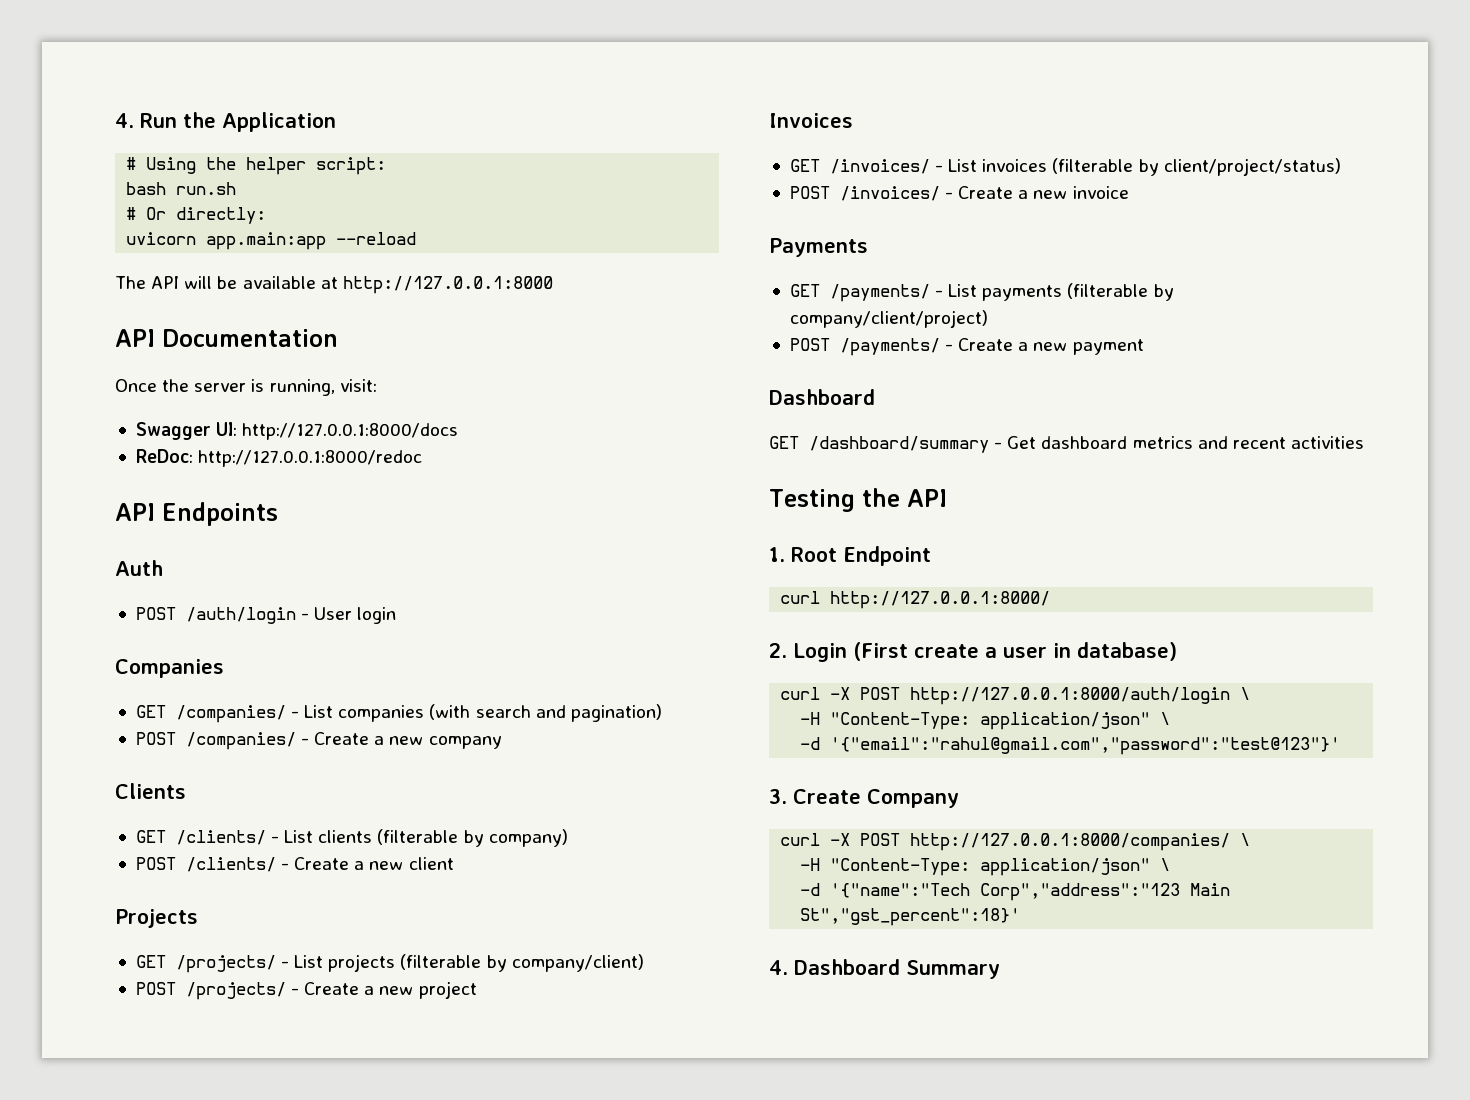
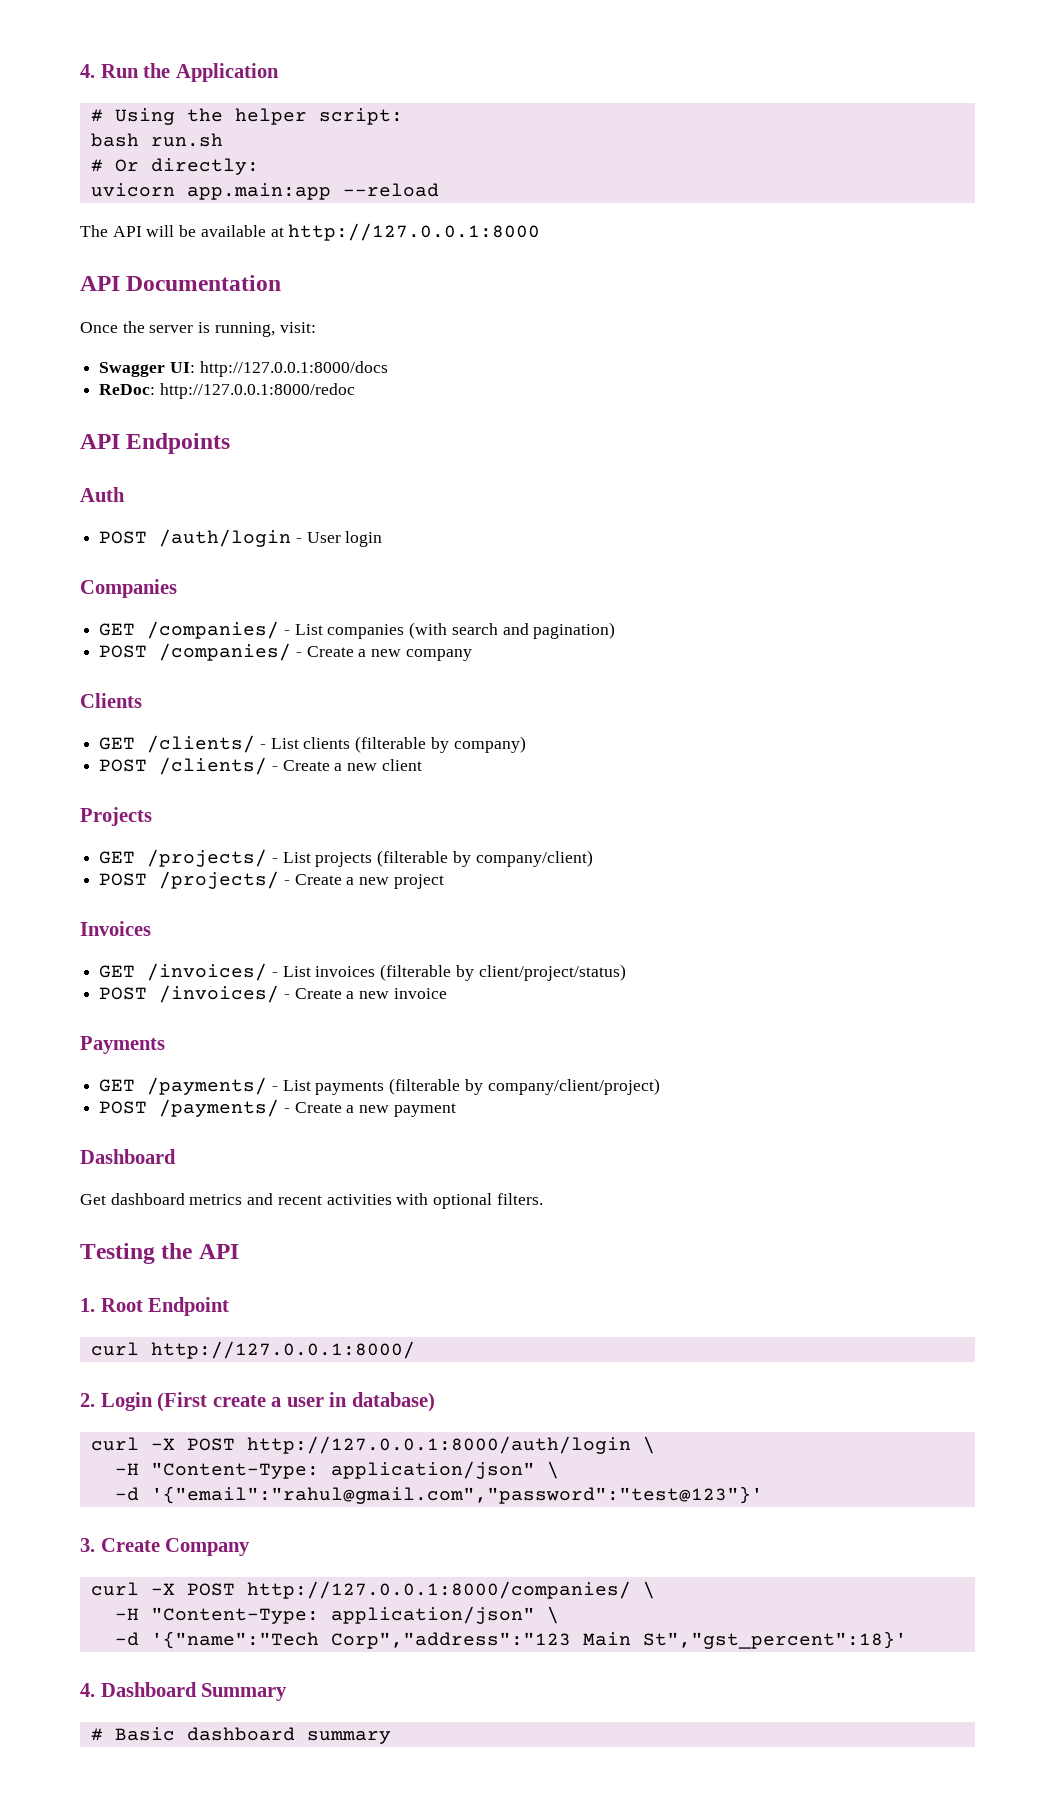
- GET /dashboard/summary - Get dashboard metrics and recent activities
+ Get dashboard metrics and recent activities with optional filters.
+ # Basic dashboard summary

